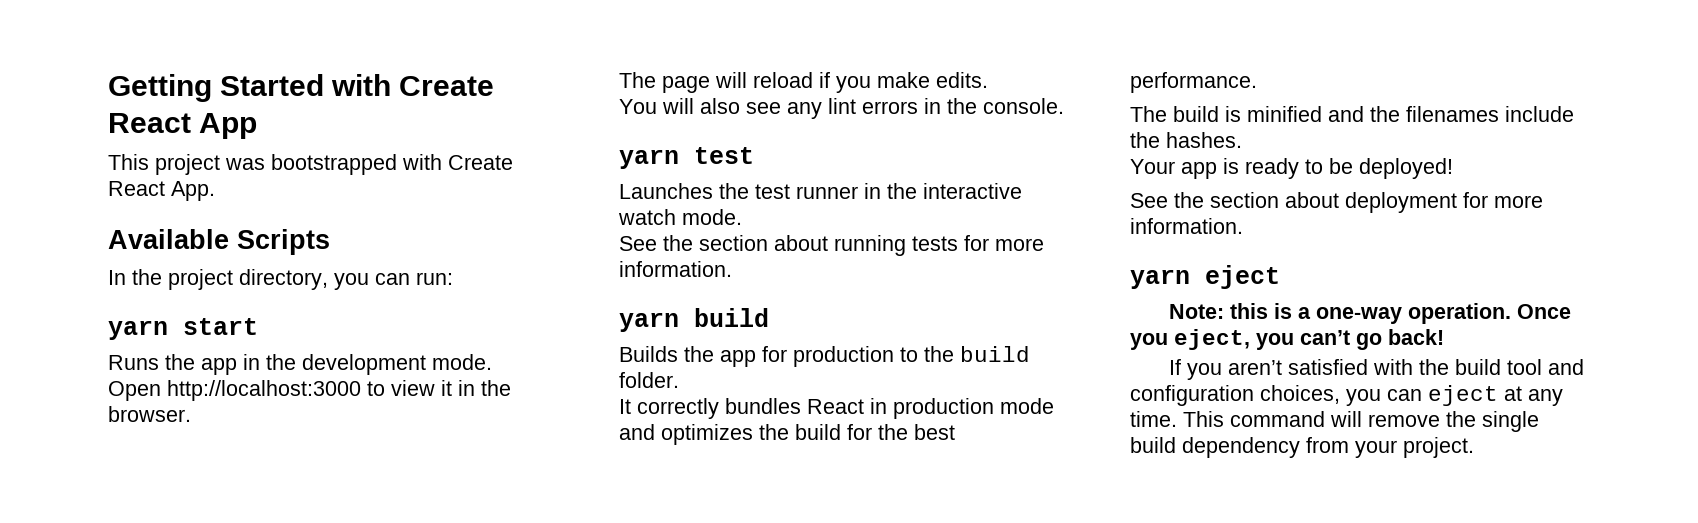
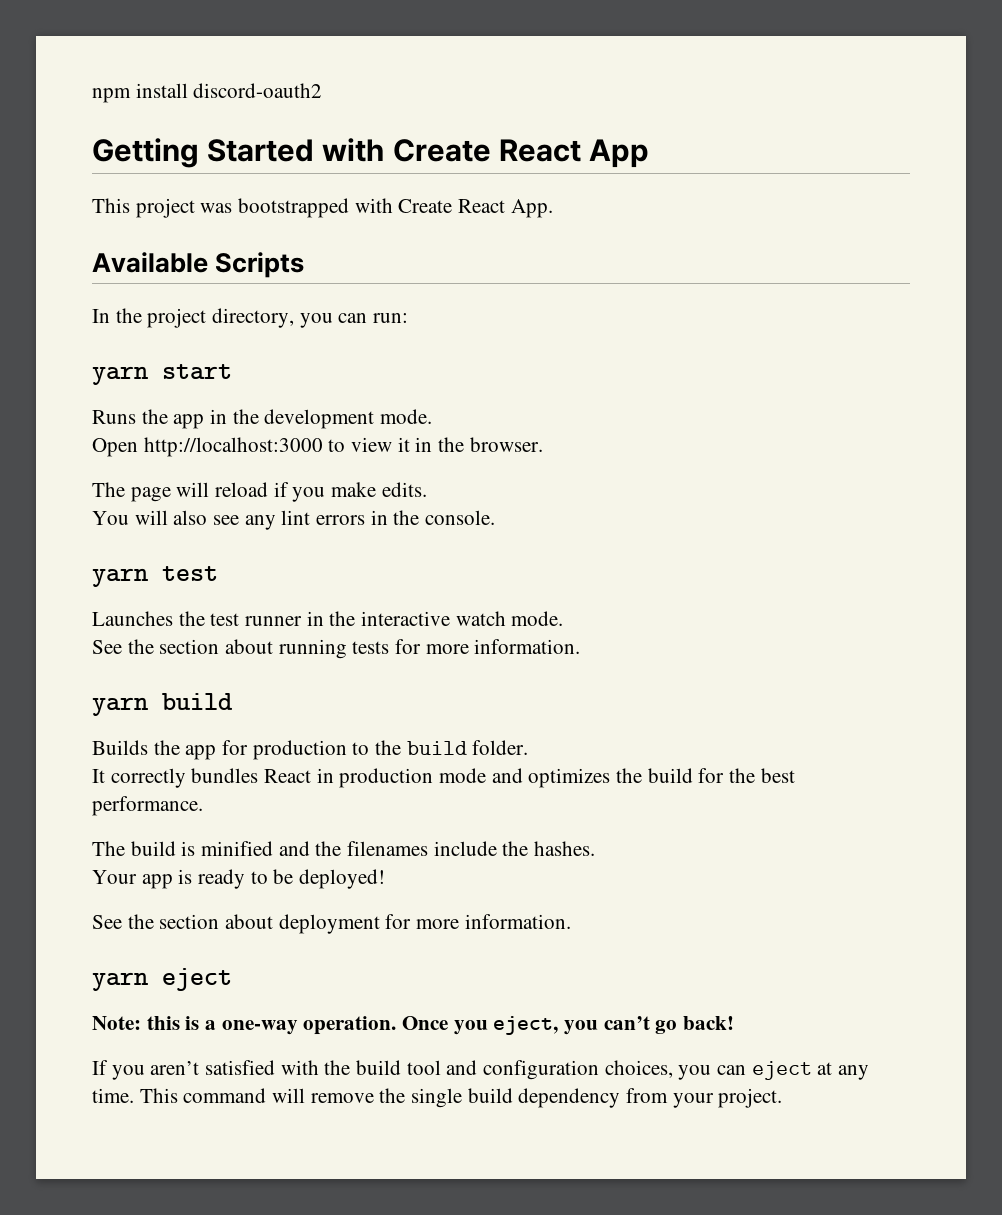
+ npm install discord-oauth2

